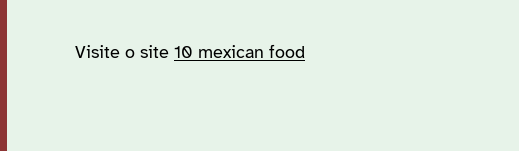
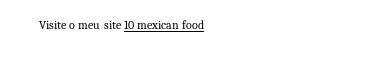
- Visite o site 10 mexican food
+ Visite o meu site 10 mexican food

